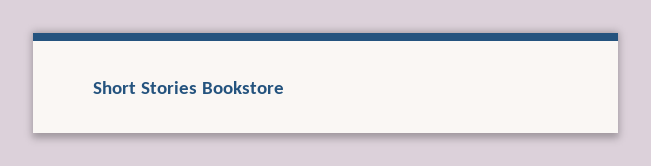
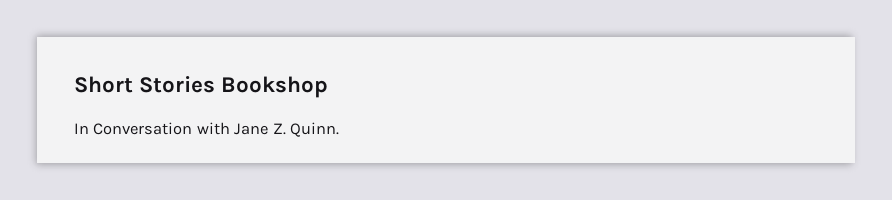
- Short Stories Bookstore
+ Short Stories Bookshop
+ In Conversation with Jane Z. Quinn.

